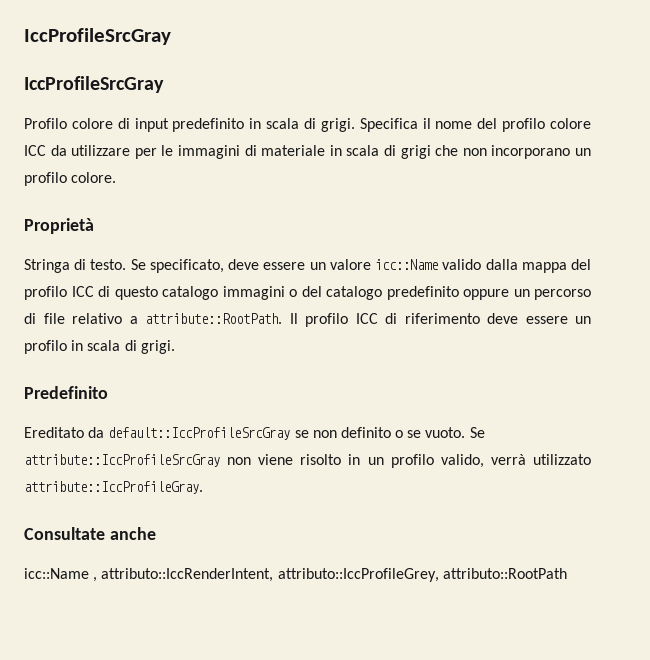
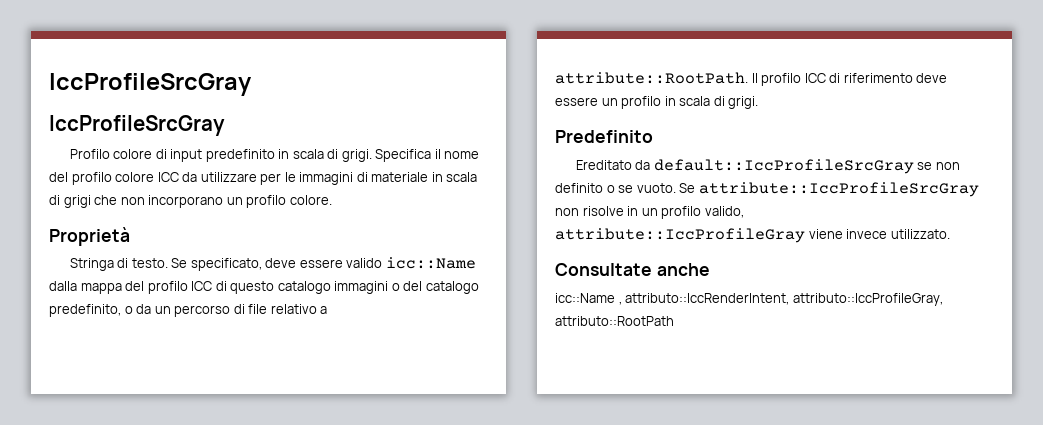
- Se specificato, deve essere un valore icc::Name valido dalla mappa del profilo ICC di questo catalogo immagini o del catalogo predefinito oppure un percorso di file relativo a attribute::RootPath.
+ Se specificato, deve essere valido icc::Name dalla mappa del profilo ICC di questo catalogo immagini o del catalogo predefinito, o da un percorso di file relativo a attribute::RootPath.
- Se attribute::IccProfileSrcGray non viene risolto in un profilo valido, verrà utilizzato attribute::IccProfileGray.
+ Se attribute::IccProfileSrcGray non risolve in un profilo valido, attribute::IccProfileGray viene invece utilizzato.
- icc::Name , attributo::IccRenderIntent, attributo::IccProfileGrey, attributo::RootPath
+ icc::Name , attributo::IccRenderIntent, attributo::IccProfileGray, attributo::RootPath

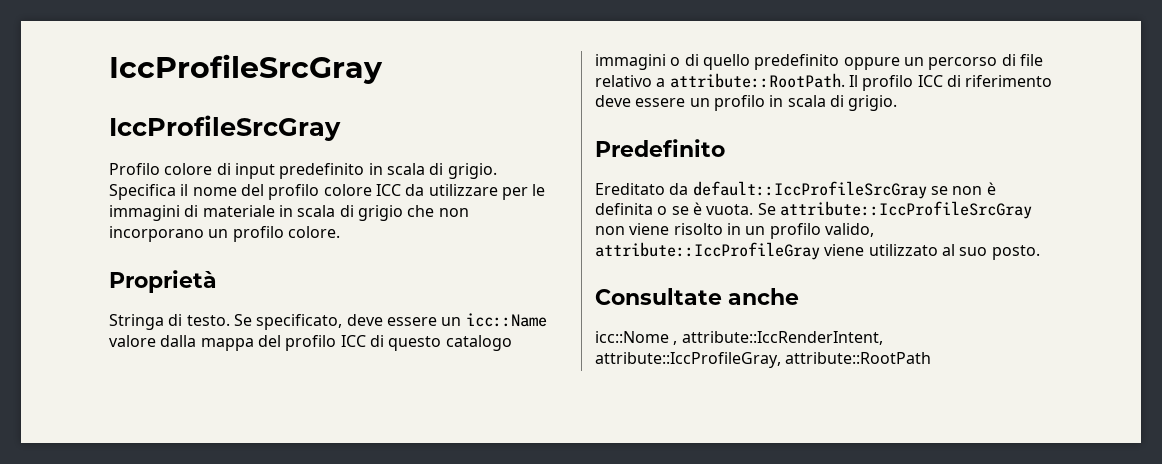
- Profilo colore di input predefinito in scala di grigi.
+ Profilo colore di input predefinito in scala di grigio.
- Specifica il nome del profilo colore ICC da utilizzare per le immagini di materiale in scala di grigi che non incorporano un profilo colore.
+ Specifica il nome del profilo colore ICC da utilizzare per le immagini di materiale in scala di grigio che non incorporano un profilo colore.
- Se specificato, deve essere valido icc::Name dalla mappa del profilo ICC di questo catalogo immagini o del catalogo predefinito, o da un percorso di file relativo a attribute::RootPath.
+ Se specificato, deve essere un icc::Name valore dalla mappa del profilo ICC di questo catalogo immagini o di quello predefinito oppure un percorso di file relativo a attribute::RootPath.
- Il profilo ICC di riferimento deve essere un profilo in scala di grigi.
+ Il profilo ICC di riferimento deve essere un profilo in scala di grigio.
- Ereditato da default::IccProfileSrcGray se non definito o se vuoto.
+ Ereditato da default::IccProfileSrcGray se non è definita o se è vuota.
- Se attribute::IccProfileSrcGray non risolve in un profilo valido, attribute::IccProfileGray viene invece utilizzato.
+ Se attribute::IccProfileSrcGray non viene risolto in un profilo valido, attribute::IccProfileGray viene utilizzato al suo posto.
  Consultate anche
- icc::Name , attributo::IccRenderIntent, attributo::IccProfileGray, attributo::RootPath
+ icc::Nome , attribute::IccRenderIntent, attribute::IccProfileGray, attribute::RootPath

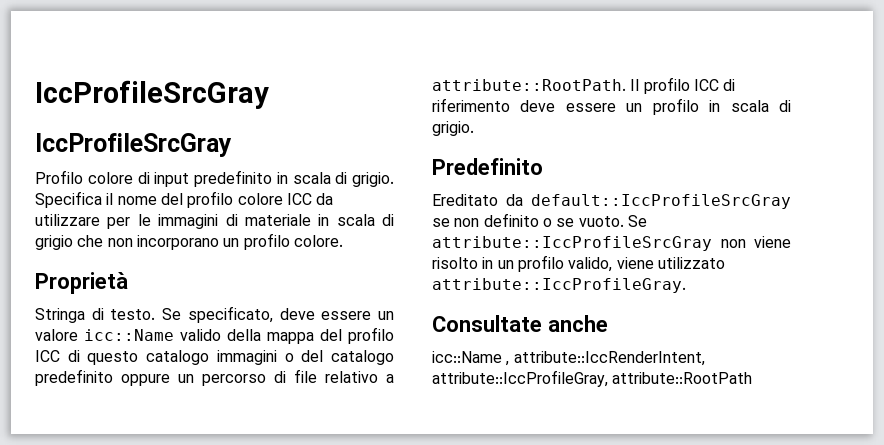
- Se specificato, deve essere un icc::Name valore dalla mappa del profilo ICC di questo catalogo immagini o di quello predefinito oppure un percorso di file relativo a attribute::RootPath.
+ Se specificato, deve essere un valore icc::Name valido della mappa del profilo ICC di questo catalogo immagini o del catalogo predefinito oppure un percorso di file relativo a attribute::RootPath.
- Ereditato da default::IccProfileSrcGray se non è definita o se è vuota.
+ Ereditato da default::IccProfileSrcGray se non definito o se vuoto.
- Se attribute::IccProfileSrcGray non viene risolto in un profilo valido, attribute::IccProfileGray viene utilizzato al suo posto.
+ Se attribute::IccProfileSrcGray non viene risolto in un profilo valido, viene utilizzato attribute::IccProfileGray.
- icc::Nome , attribute::IccRenderIntent, attribute::IccProfileGray, attribute::RootPath
+ icc::Name , attribute::IccRenderIntent, attribute::IccProfileGray, attribute::RootPath

